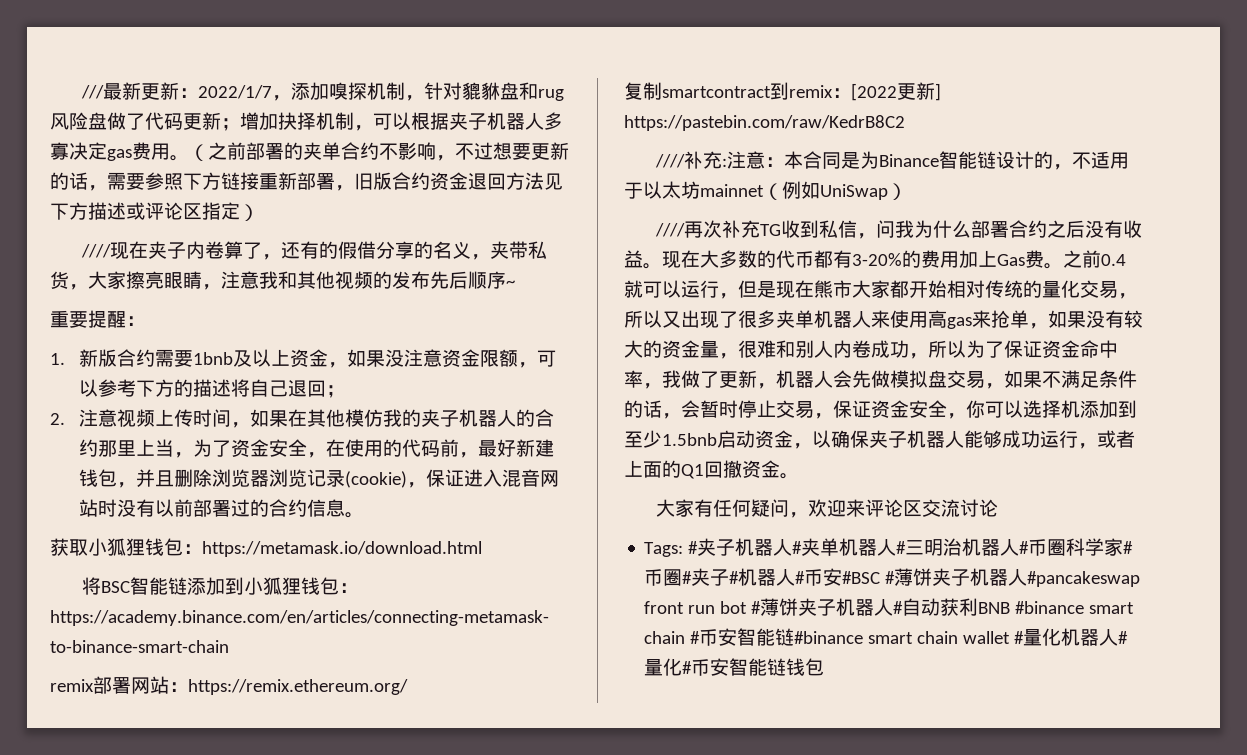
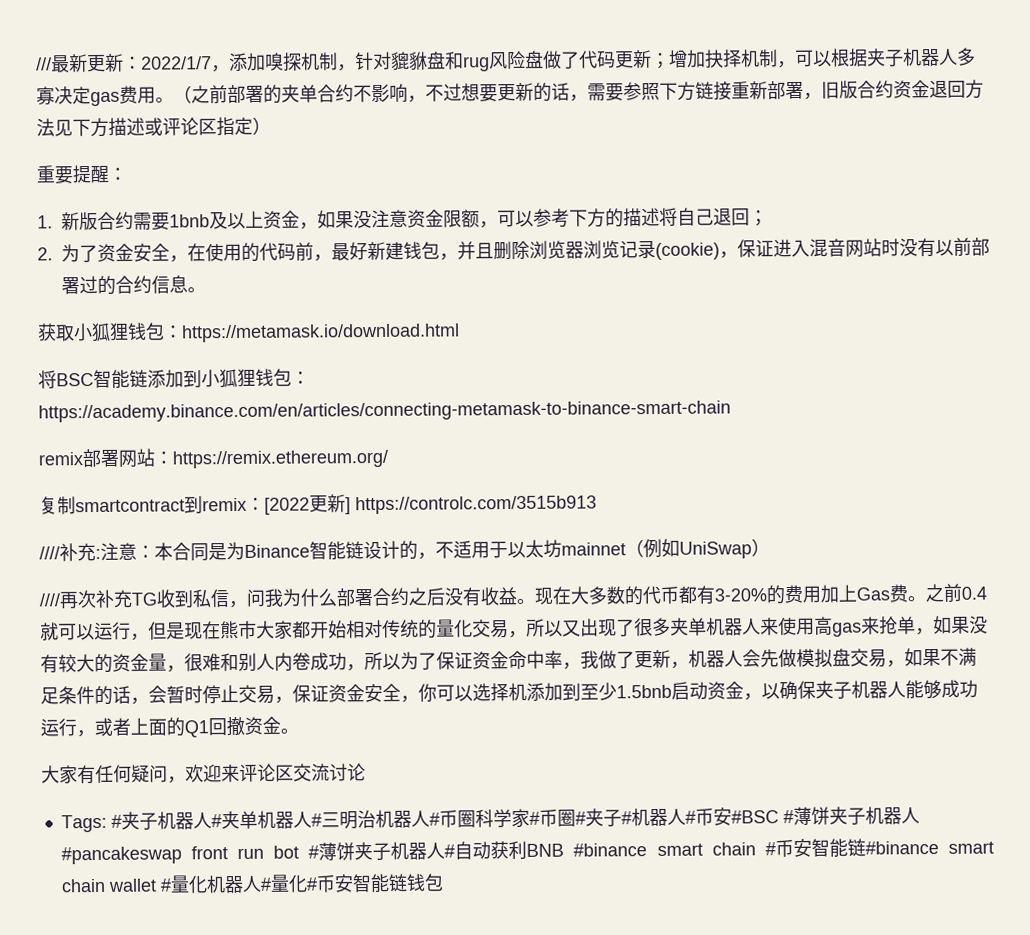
- ////现在夹子内卷算了，还有的假借分享的名义，夹带私货，大家擦亮眼睛，注意我和其他视频的发布先后顺序~
- 2.注意视频上传时间，如果在其他模仿我的夹子机器人的合约那里上当，为了资金安全，在使用的代码前，最好新建钱包，并且删除浏览器浏览记录(cookie)，保证进入混音网站时没有以前部署过的合约信息。
+ 2.为了资金安全，在使用的代码前，最好新建钱包，并且删除浏览器浏览记录(cookie)，保证进入混音网站时没有以前部署过的合约信息。
- 复制smartcontract到remix：[2022更新] https://pastebin.com/raw/KedrB8C2
+ 复制smartcontract到remix：[2022更新] https://controlc.com/3515b913

